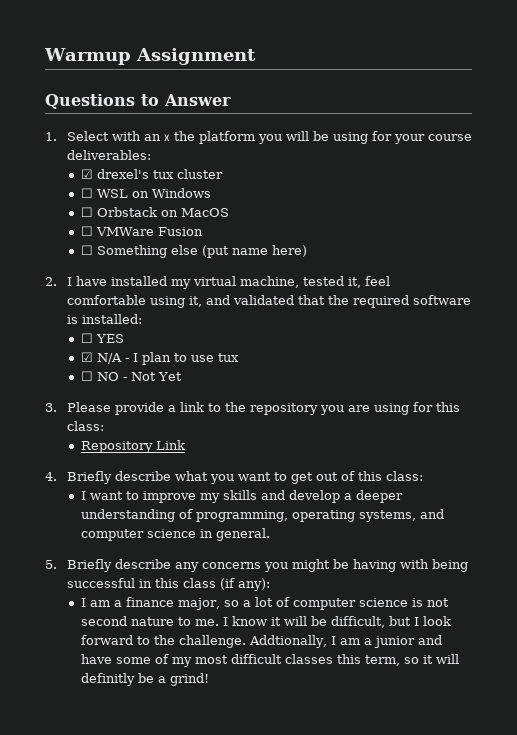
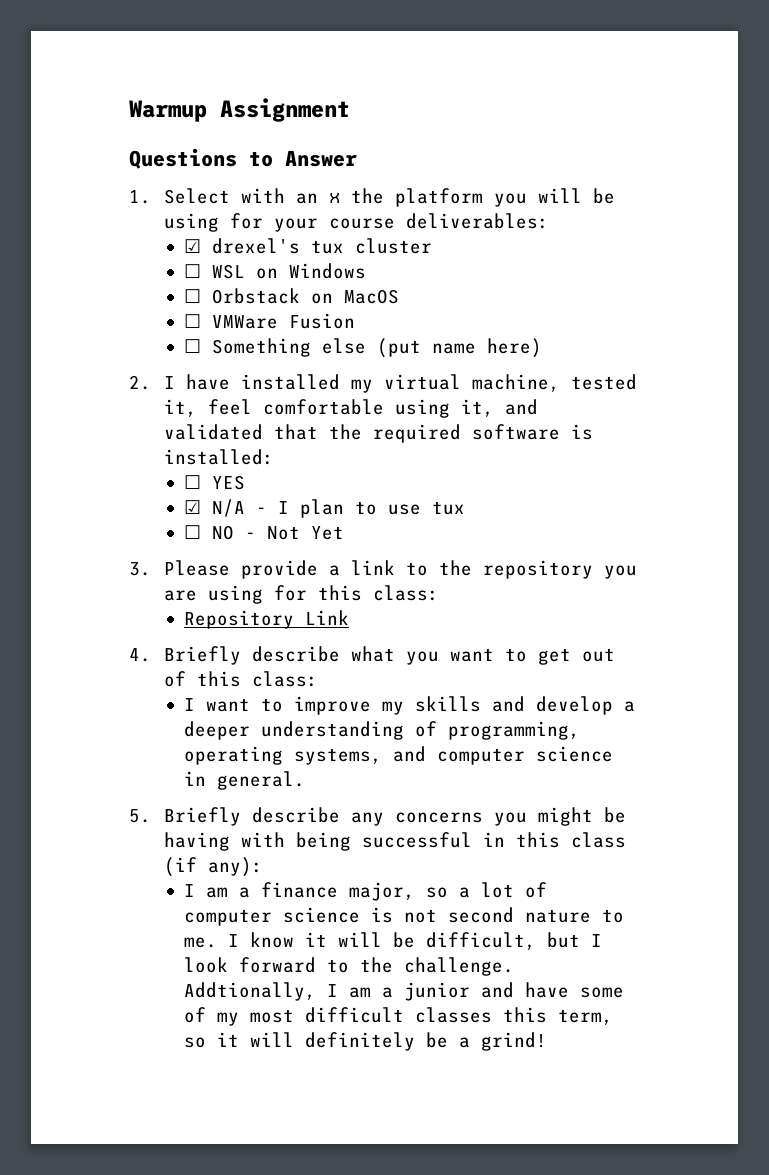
- Addtionally, I am a junior and have some of my most difficult classes this term, so it will definitly be a grind!
+ Addtionally, I am a junior and have some of my most difficult classes this term, so it will definitely be a grind!

